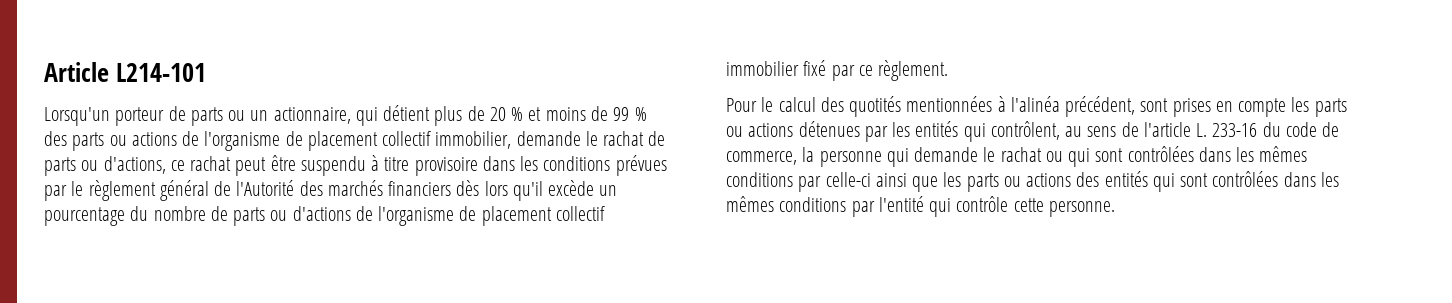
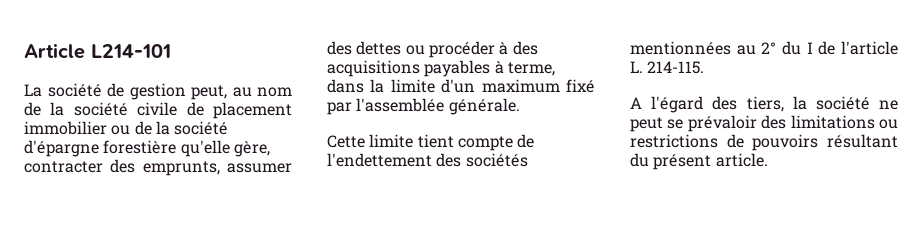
- Lorsqu'un porteur de parts ou un actionnaire, qui détient plus de 20 % et moins de 99 % des parts ou actions de l'organisme de placement collectif immobilier, demande le rachat de parts ou d'actions, ce rachat peut être suspendu à titre provisoire dans les conditions prévues par le règlement général de l'Autorité des marchés financiers dès lors qu'il excède un pourcentage du nombre de parts ou d'actions de l'organisme de placement collectif immobilier fixé par ce règlement.
- Pour le calcul des quotités mentionnées à l'alinéa précédent, sont prises en compte les parts ou actions détenues par les entités qui contrôlent, au sens de l'article L. 233-16 du code de commerce, la personne qui demande le rachat ou qui sont contrôlées dans les mêmes conditions par celle-ci ainsi que les parts ou actions des entités qui sont contrôlées dans les mêmes conditions par l'entité qui contrôle cette personne.
+ La société de gestion peut, au nom de la société civile de placement immobilier ou de la société d'épargne forestière qu'elle gère, contracter des emprunts, assumer des dettes ou procéder à des acquisitions payables à terme, dans la limite d'un maximum fixé par l'assemblée générale.
+ Cette limite tient compte de l'endettement des sociétés mentionnées au 2° du I de l'article L. 214-115.
+ A l'égard des tiers, la société ne peut se prévaloir des limitations ou restrictions de pouvoirs résultant du présent article.

